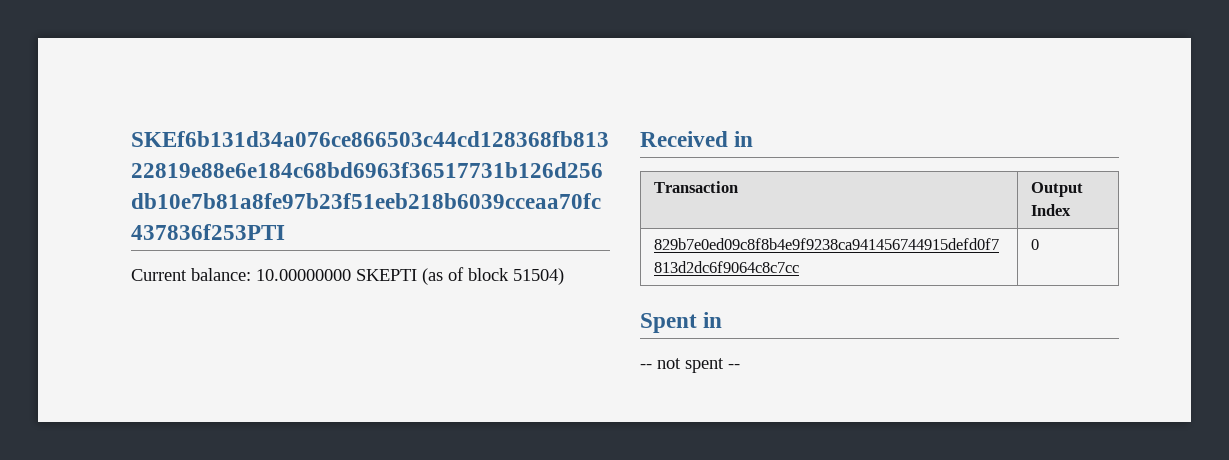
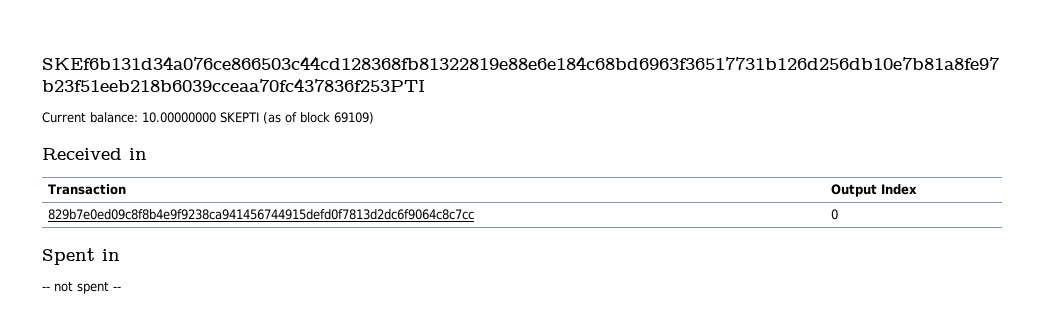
- Current balance: 10.00000000 SKEPTI (as of block 51504)
+ Current balance: 10.00000000 SKEPTI (as of block 69109)

